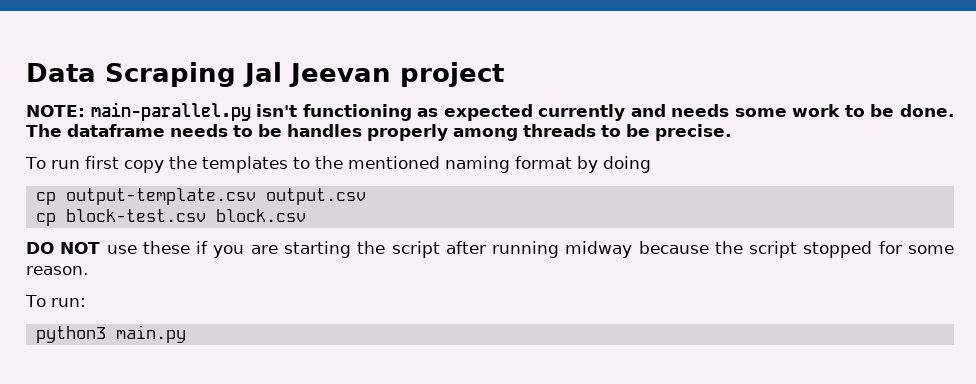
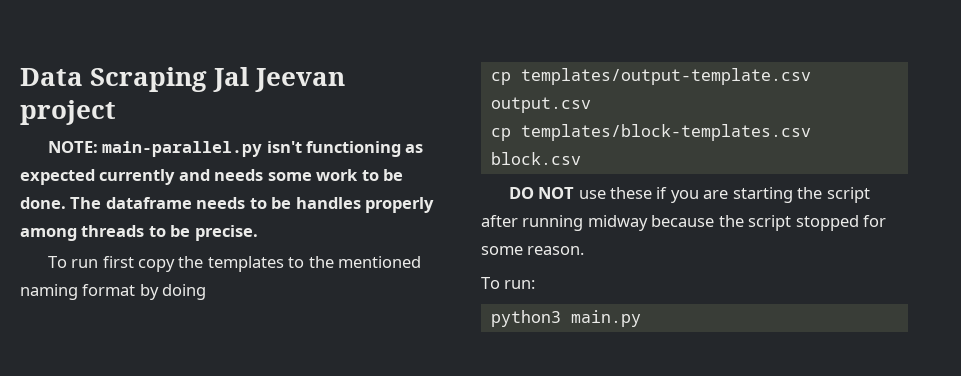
- cp output-template.csv output.csv
+ cp templates/output-template.csv output.csv
- cp block-test.csv block.csv
+ cp templates/block-templates.csv block.csv

